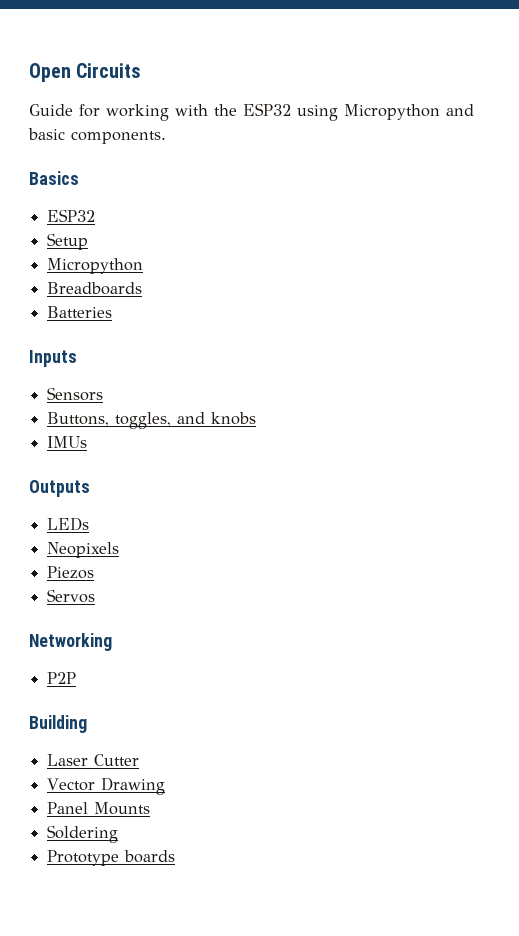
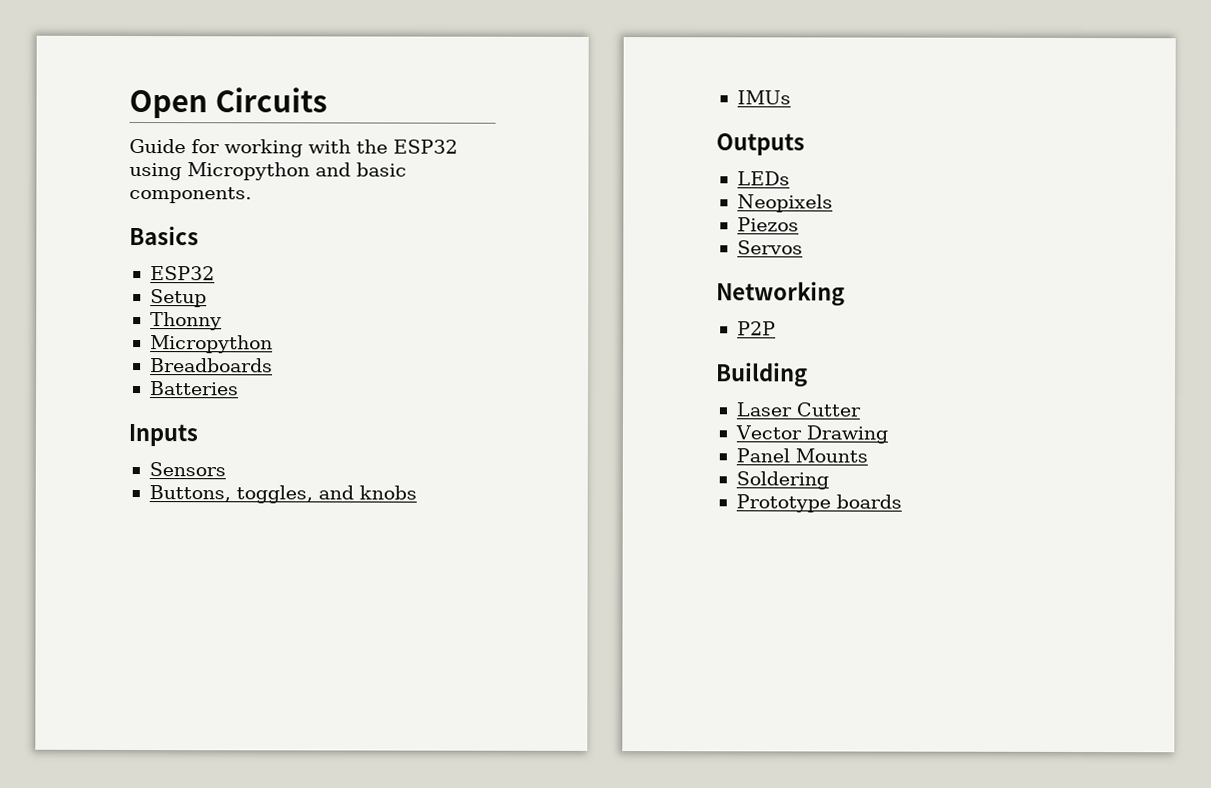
+ Thonny

